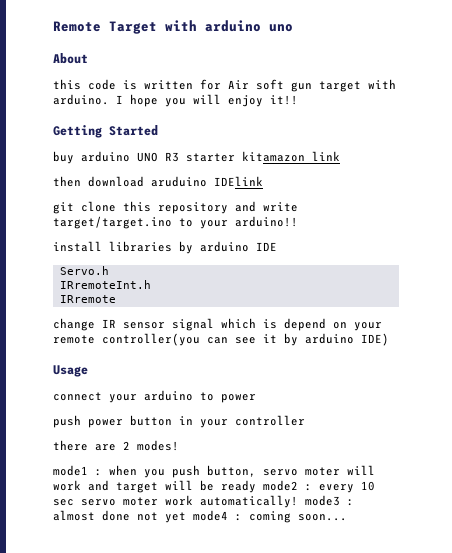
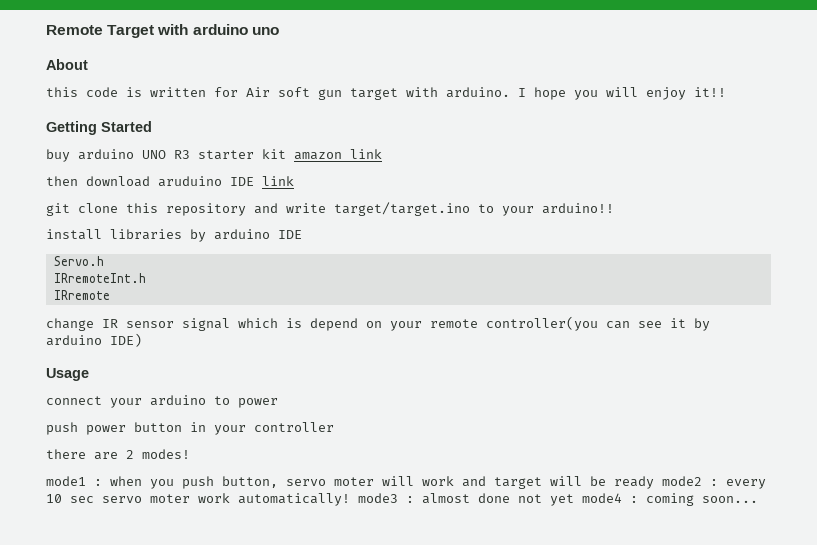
- buy arduino UNO R3 starter kitamazon link
+ buy arduino UNO R3 starter kit amazon link
- then download aruduino IDElink
+ then download aruduino IDE link

